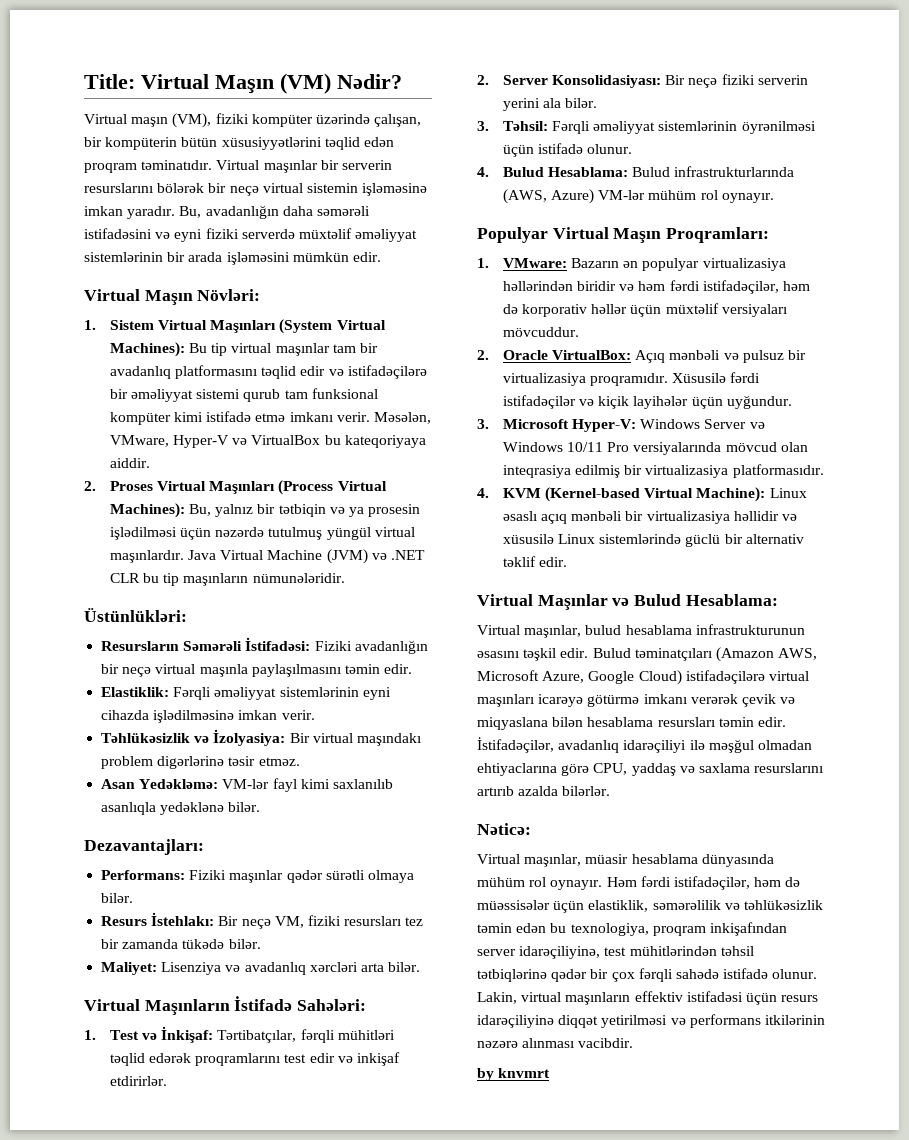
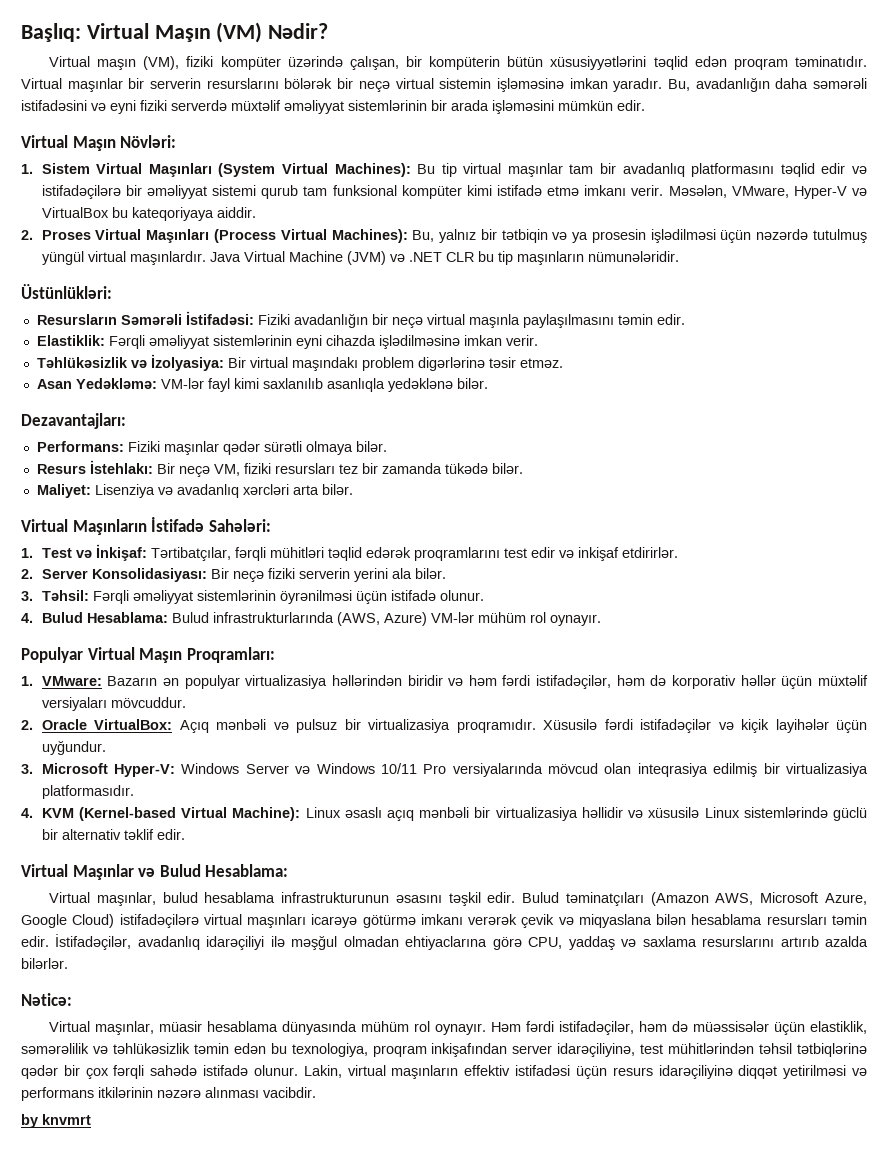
- Title: Virtual Maşın (VM) Nədir?
+ Başlıq: Virtual Maşın (VM) Nədir?

